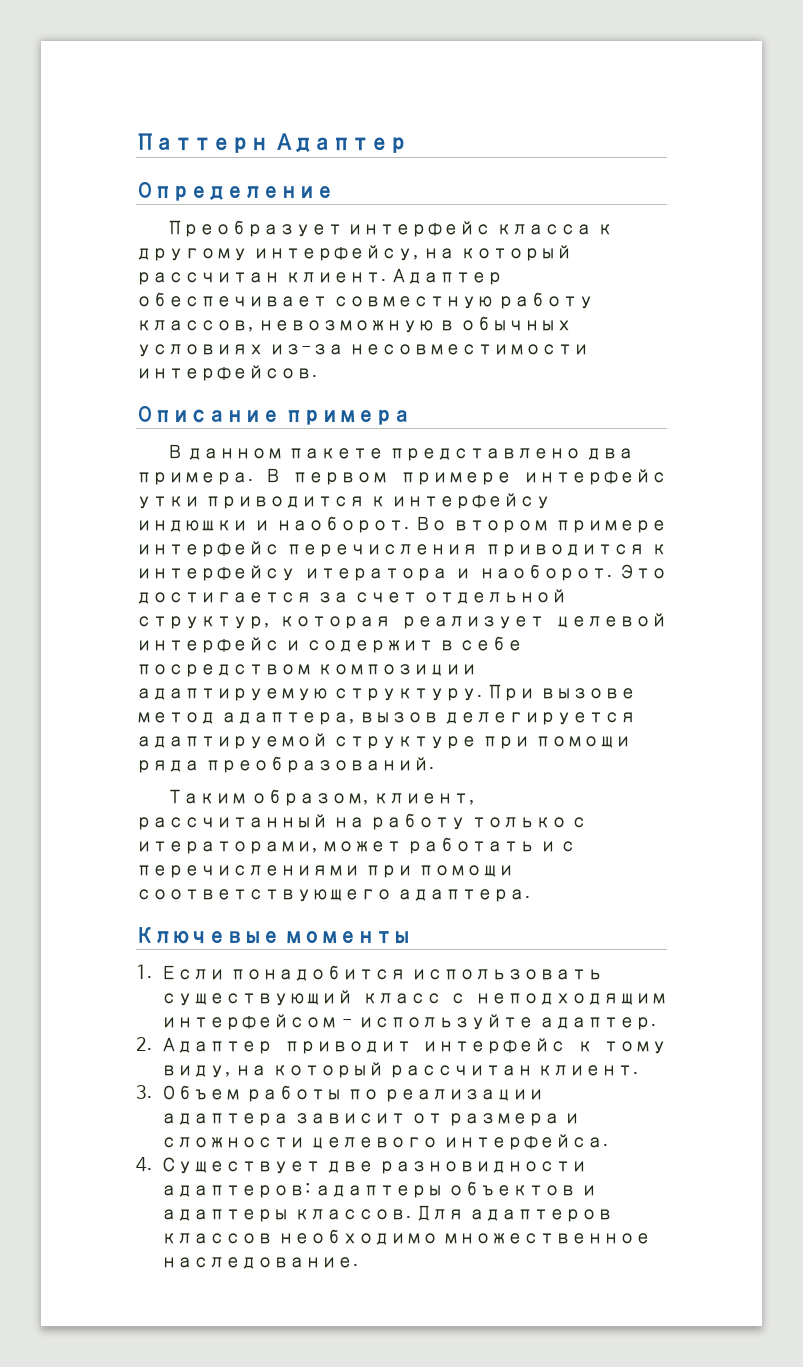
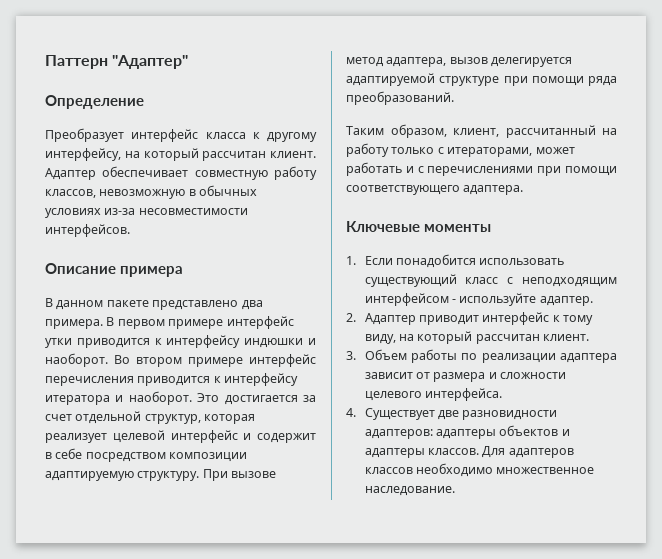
- Паттерн Адаптер
+ Паттерн "Адаптер"

